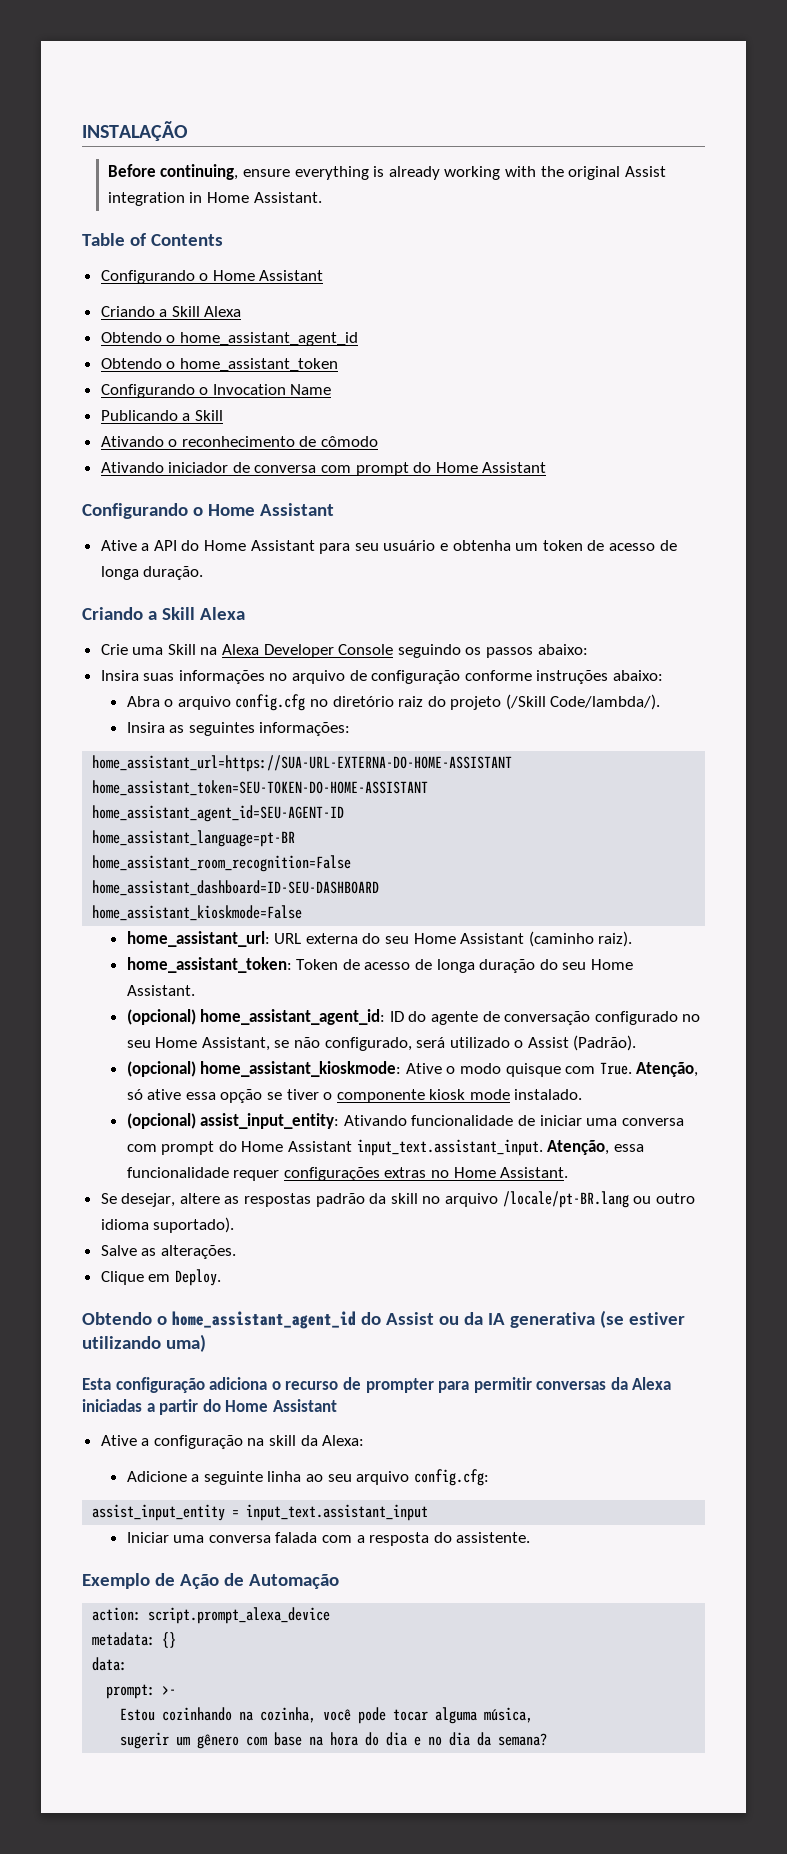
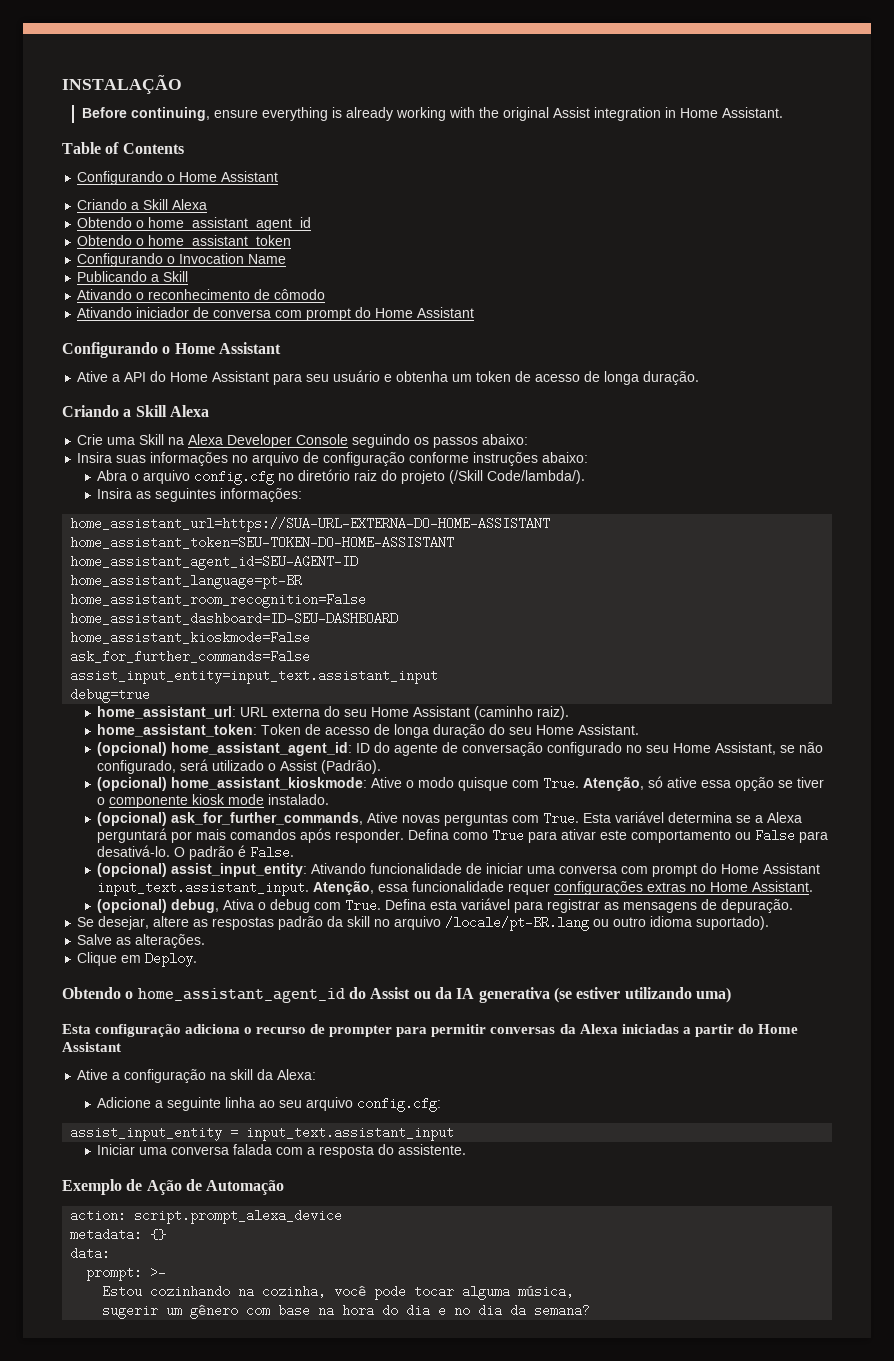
+ ask_for_further_commands=False
+ assist_input_entity=input_text.assistant_input
+ debug=true
+ (opcional) ask_for_further_commands, Ative novas perguntas com True. Esta variável determina se a Alexa perguntará por mais comandos após responder. Defina como True para ativar este comportamento ou False para desativá-lo. O padrão é False.
+ (opcional) debug, Ativa o debug com True. Defina esta variável para registrar as mensagens de depuração.

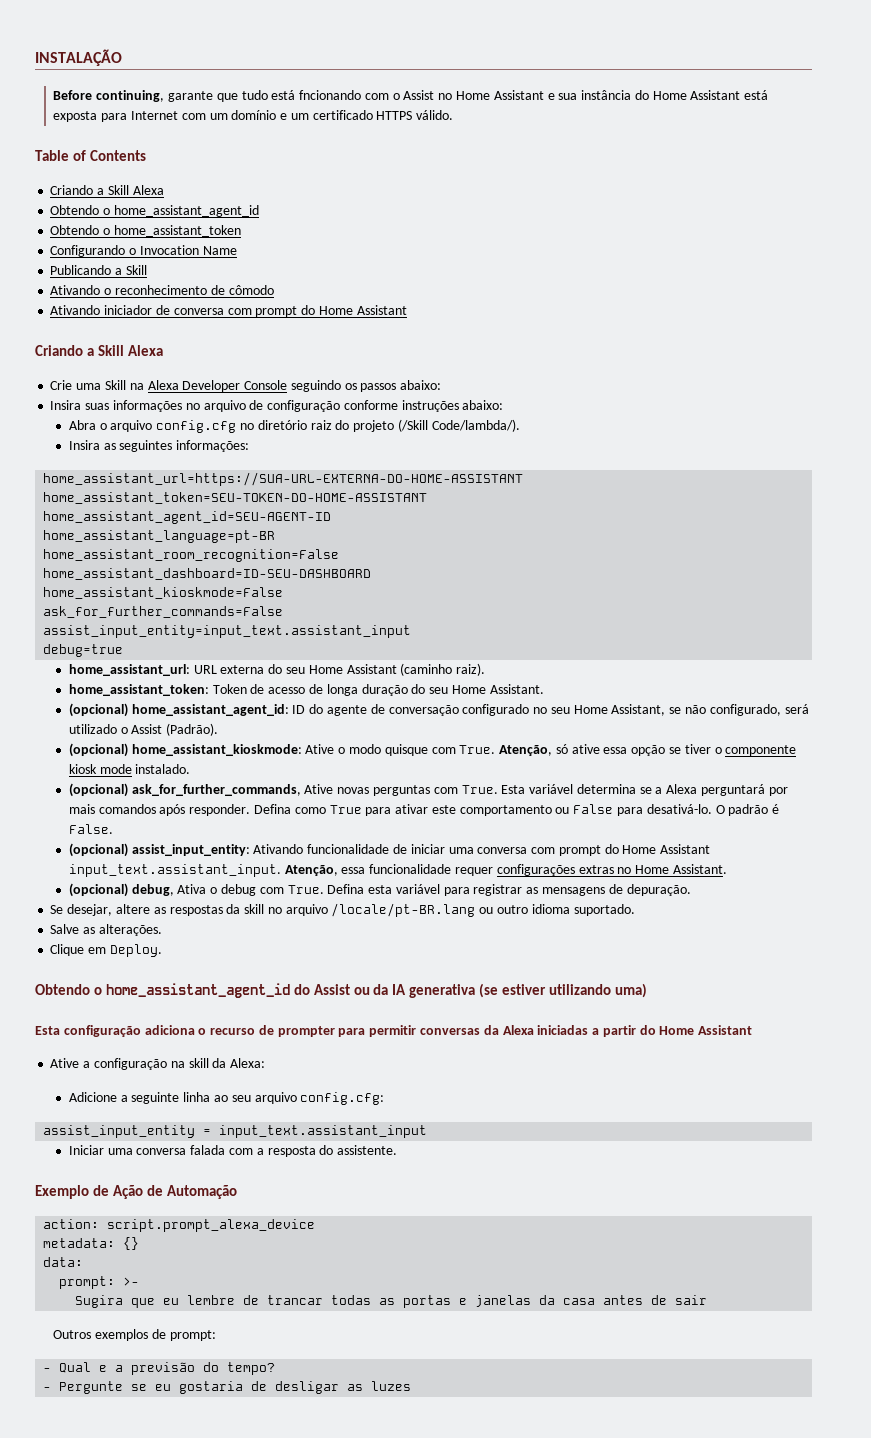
- Before continuing, ensure everything is already working with the original Assist integration in Home Assistant.
+ Before continuing, garante que tudo está fncionando com o Assist no Home Assistant e sua instância do Home Assistant está exposta para Internet com um domínio e um certificado HTTPS válido.
  Table of Contents
- Configurando o Home Assistant
  Ativando iniciador de conversa com prompt do Home Assistant
- Configurando o Home Assistant
- Ative a API do Home Assistant para seu usuário e obtenha um token de acesso de longa duração.
- Se desejar, altere as respostas padrão da skill no arquivo /locale/pt-BR.lang ou outro idioma suportado).
+ Se desejar, altere as respostas da skill no arquivo /locale/pt-BR.lang ou outro idioma suportado.
- Estou cozinhando na cozinha, você pode tocar alguma música,
- sugerir um gênero com base na hora do dia e no dia da semana?
+ Sugira que eu lembre de trancar todas as portas e janelas da casa antes de sair
+ Outros exemplos de prompt:
+ - Qual e a previsão do tempo?
+ - Pergunte se eu gostaria de desligar as luzes

